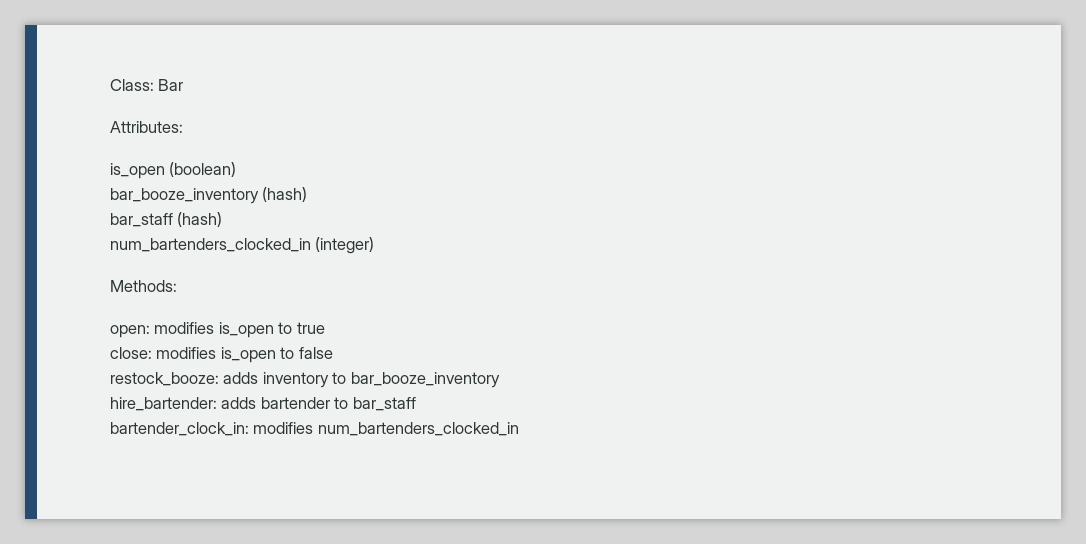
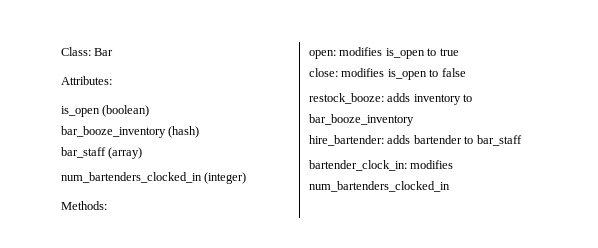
- bar_staff (hash)
+ bar_staff (array)

